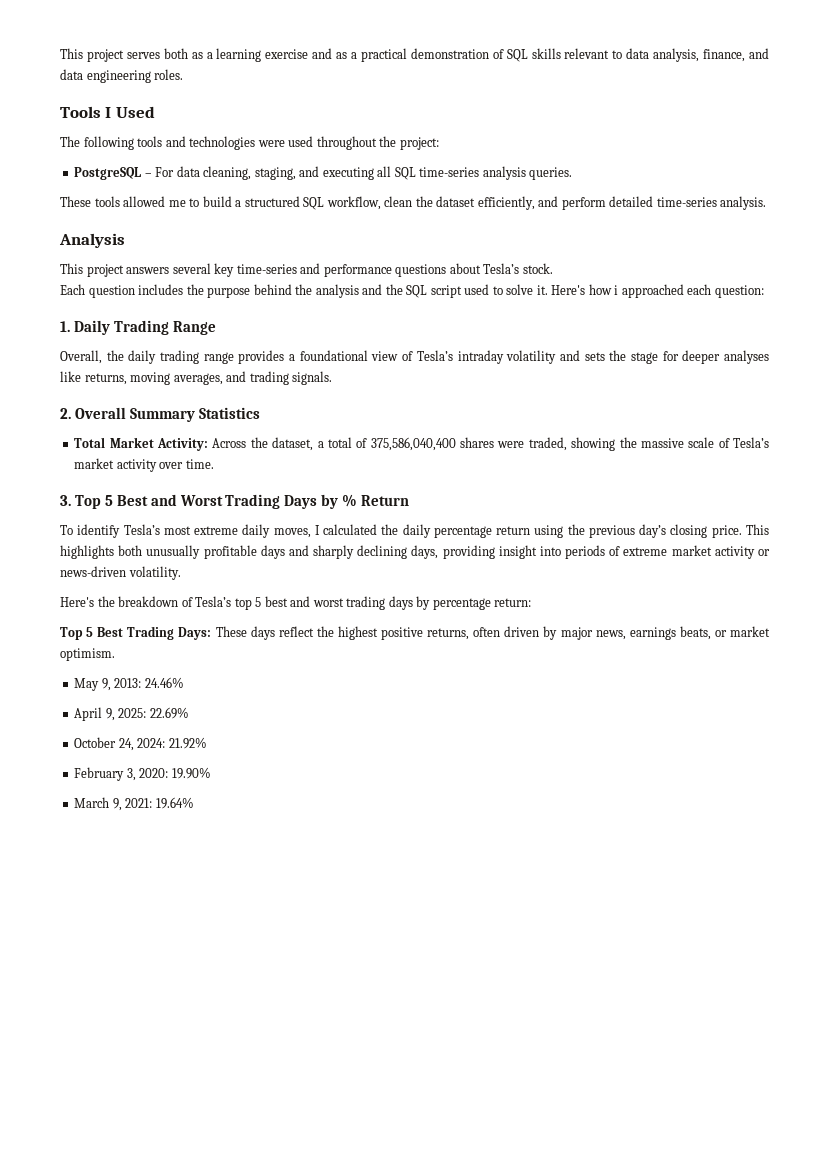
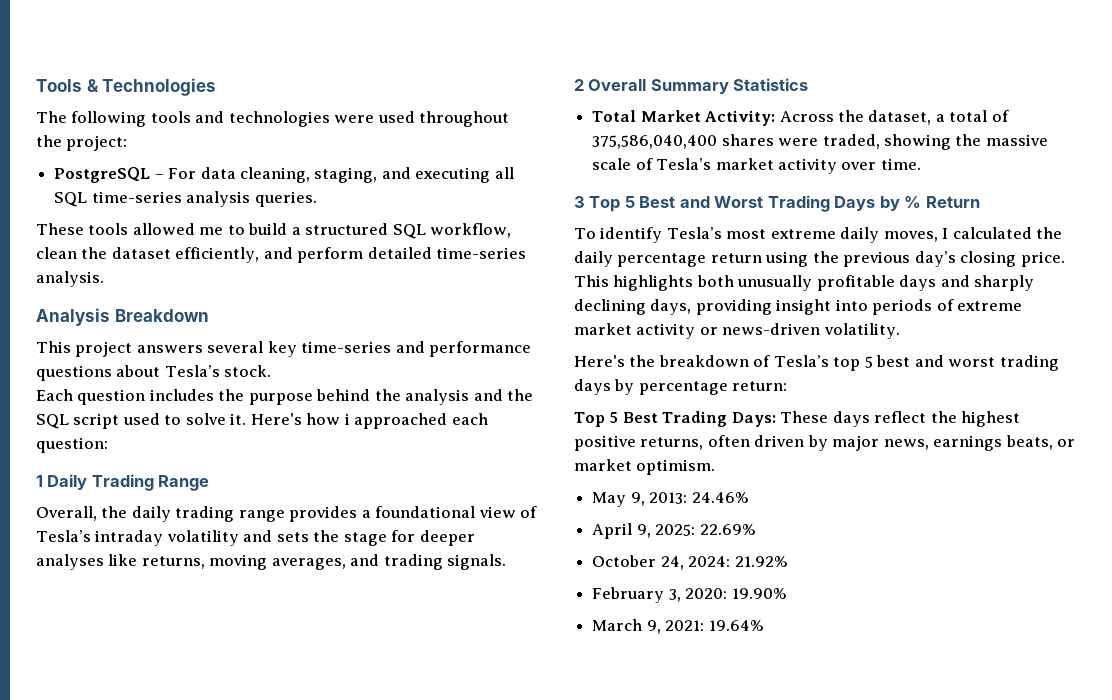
- This project serves both as a learning exercise and as a practical demonstration of SQL skills relevant to data analysis, finance, and data engineering roles.
- Tools I Used
+ Tools & Technologies
- Analysis
+ Analysis Breakdown
- 1. Daily Trading Range
+ 1 Daily Trading Range
- 2. Overall Summary Statistics
+ 2 Overall Summary Statistics
- 3. Top 5 Best and Worst Trading Days by % Return
+ 3 Top 5 Best and Worst Trading Days by % Return

